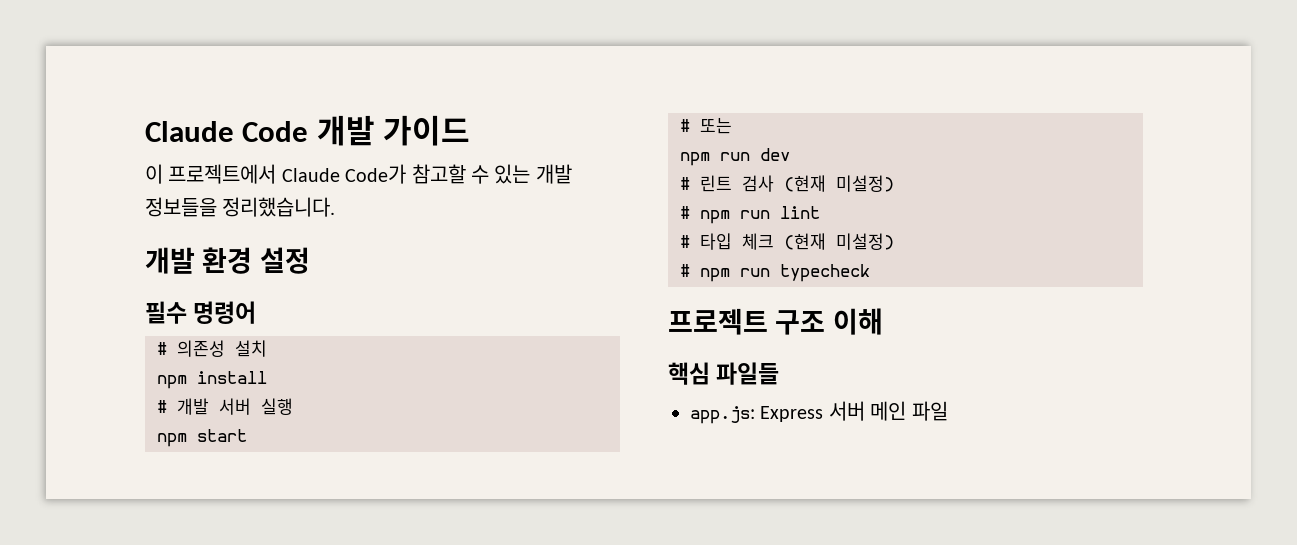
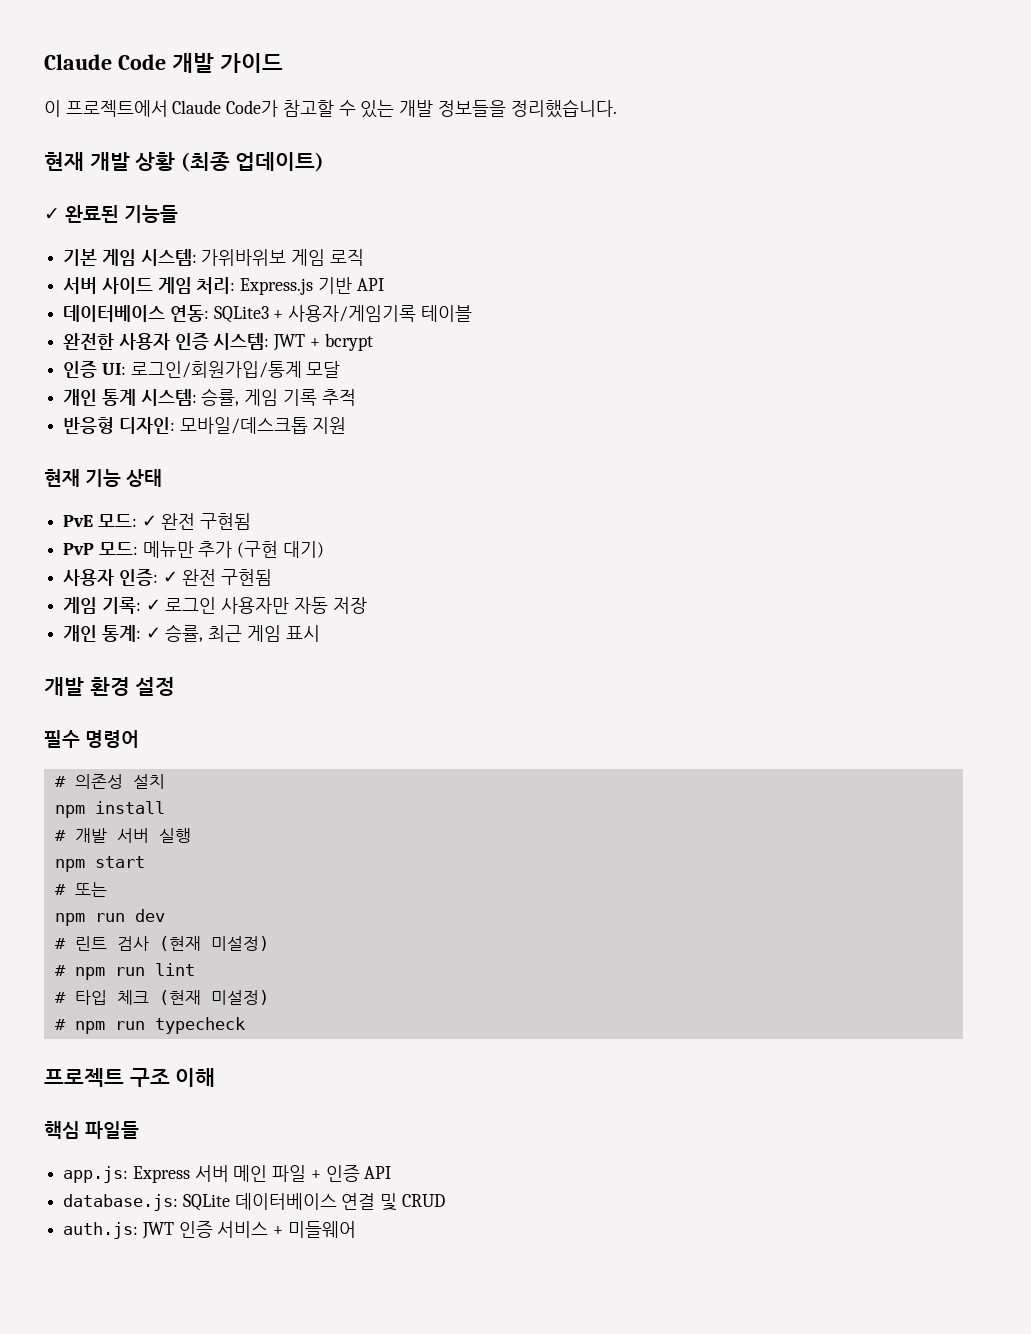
+ 현재 개발 상황 (최종 업데이트)
+ ✓ 완료된 기능들
+ 기본 게임 시스템: 가위바위보 게임 로직
+ 서버 사이드 게임 처리: Express.js 기반 API
+ 데이터베이스 연동: SQLite3 + 사용자/게임기록 테이블
+ 완전한 사용자 인증 시스템: JWT + bcrypt
+ 인증 UI: 로그인/회원가입/통계 모달
+ 개인 통계 시스템: 승률, 게임 기록 추적
+ 반응형 디자인: 모바일/데스크톱 지원
+ 현재 기능 상태
+ PvE 모드: ✓ 완전 구현됨
+ PvP 모드: 메뉴만 추가 (구현 대기)
+ 사용자 인증: ✓ 완전 구현됨
+ 게임 기록: ✓ 로그인 사용자만 자동 저장
+ 개인 통계: ✓ 승률, 최근 게임 표시
- app.js: Express 서버 메인 파일
+ app.js: Express 서버 메인 파일 + 인증 API
+ database.js: SQLite 데이터베이스 연결 및 CRUD
+ auth.js: JWT 인증 서비스 + 미들웨어

